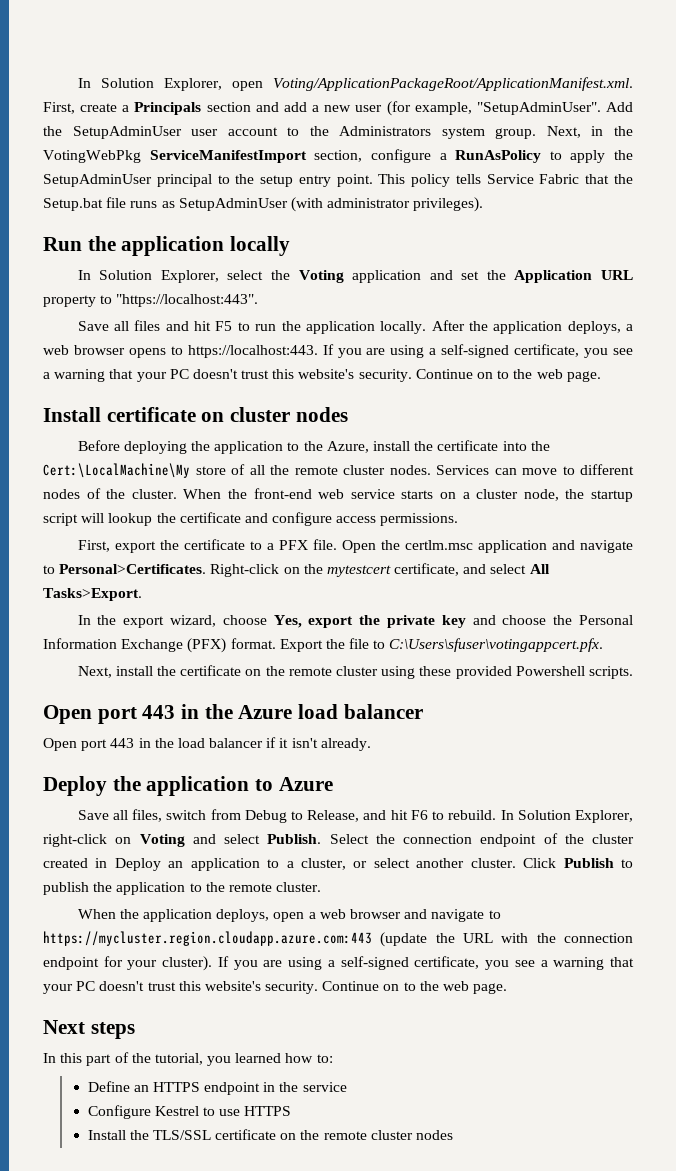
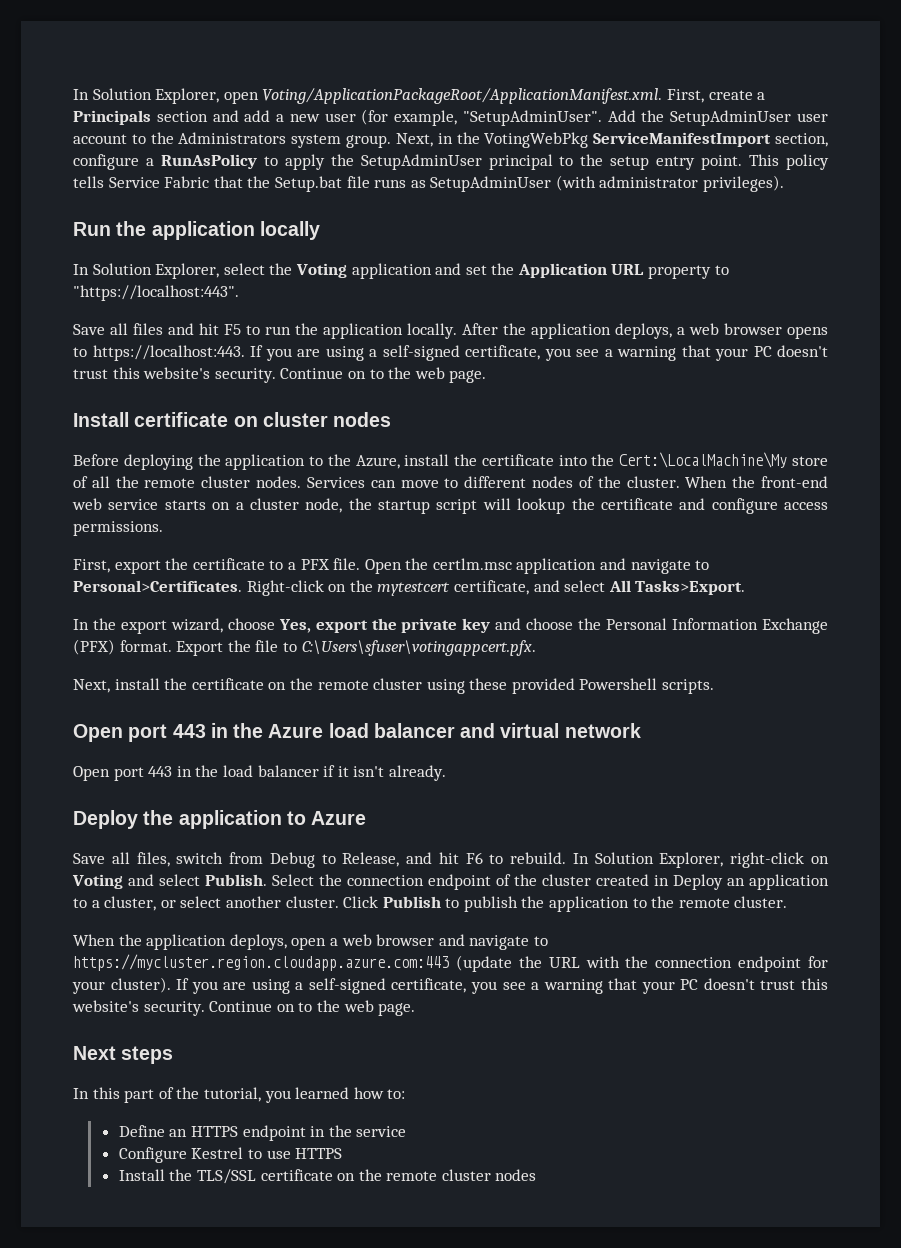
- Open port 443 in the Azure load balancer
+ Open port 443 in the Azure load balancer and virtual network

